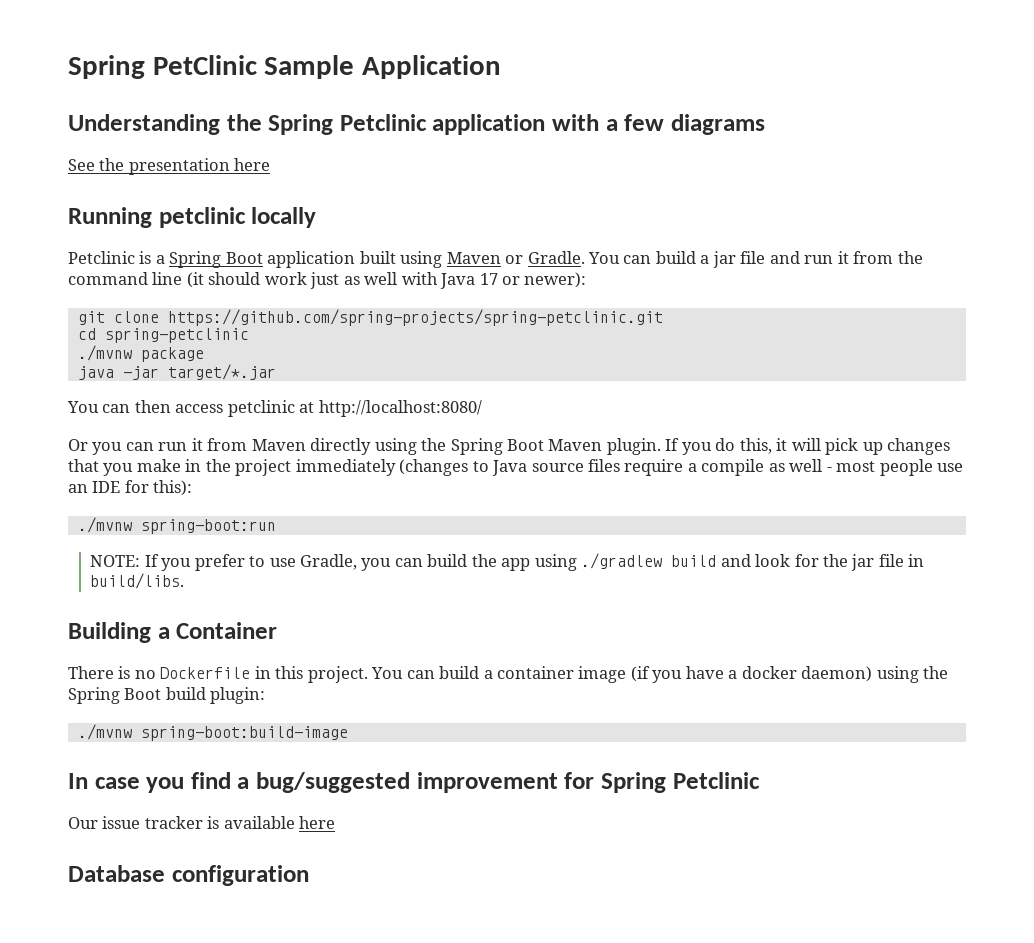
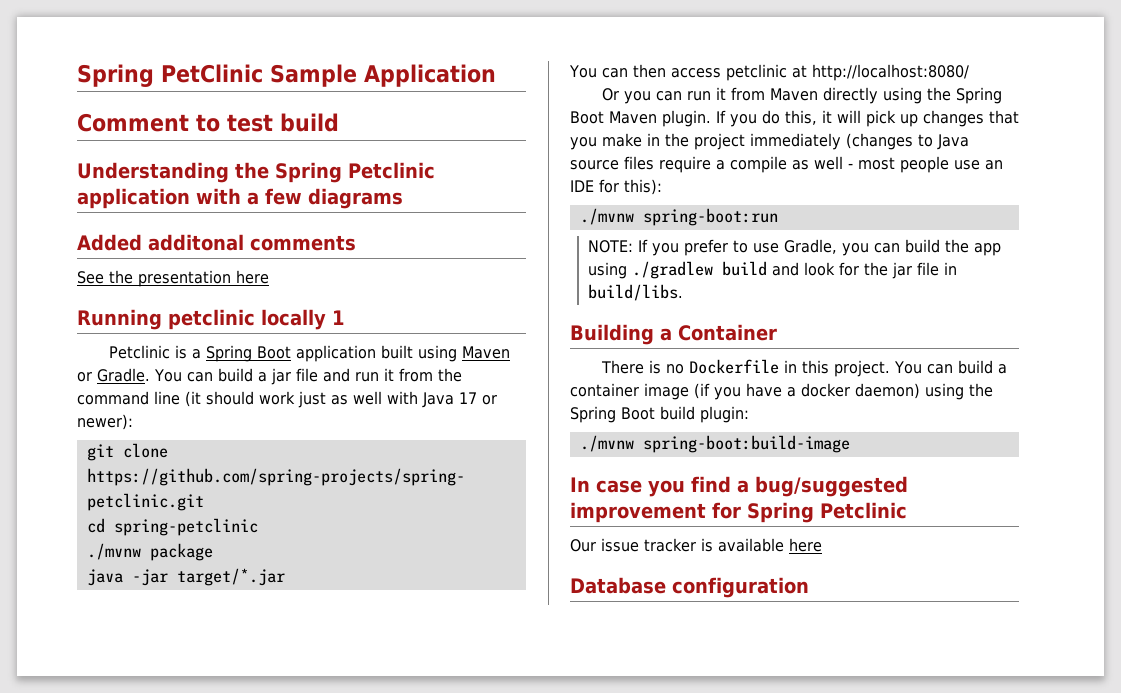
+ Comment to test build
+ Added additonal comments
- Running petclinic locally
+ Running petclinic locally 1

